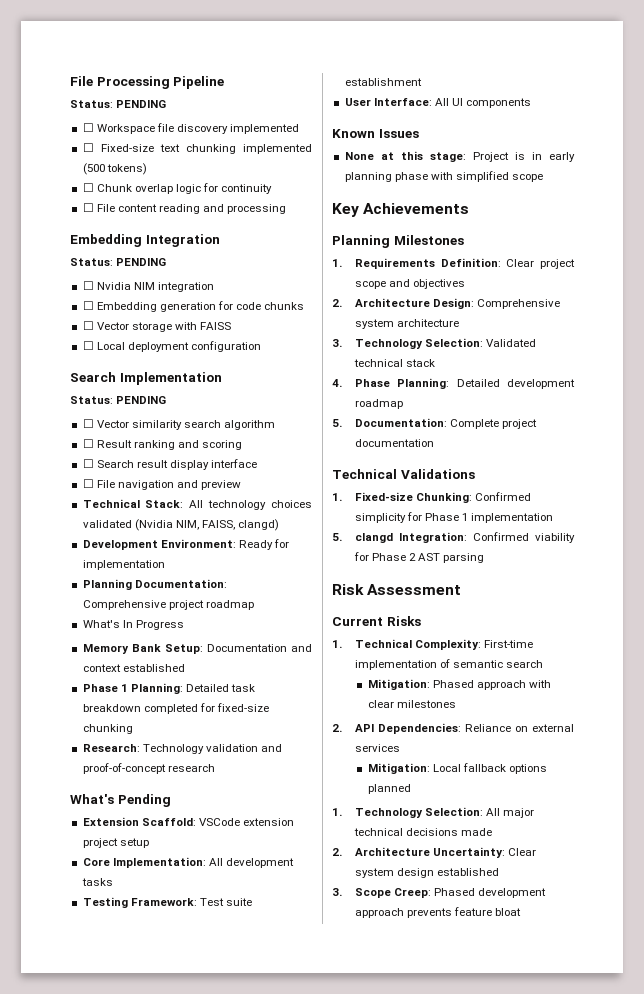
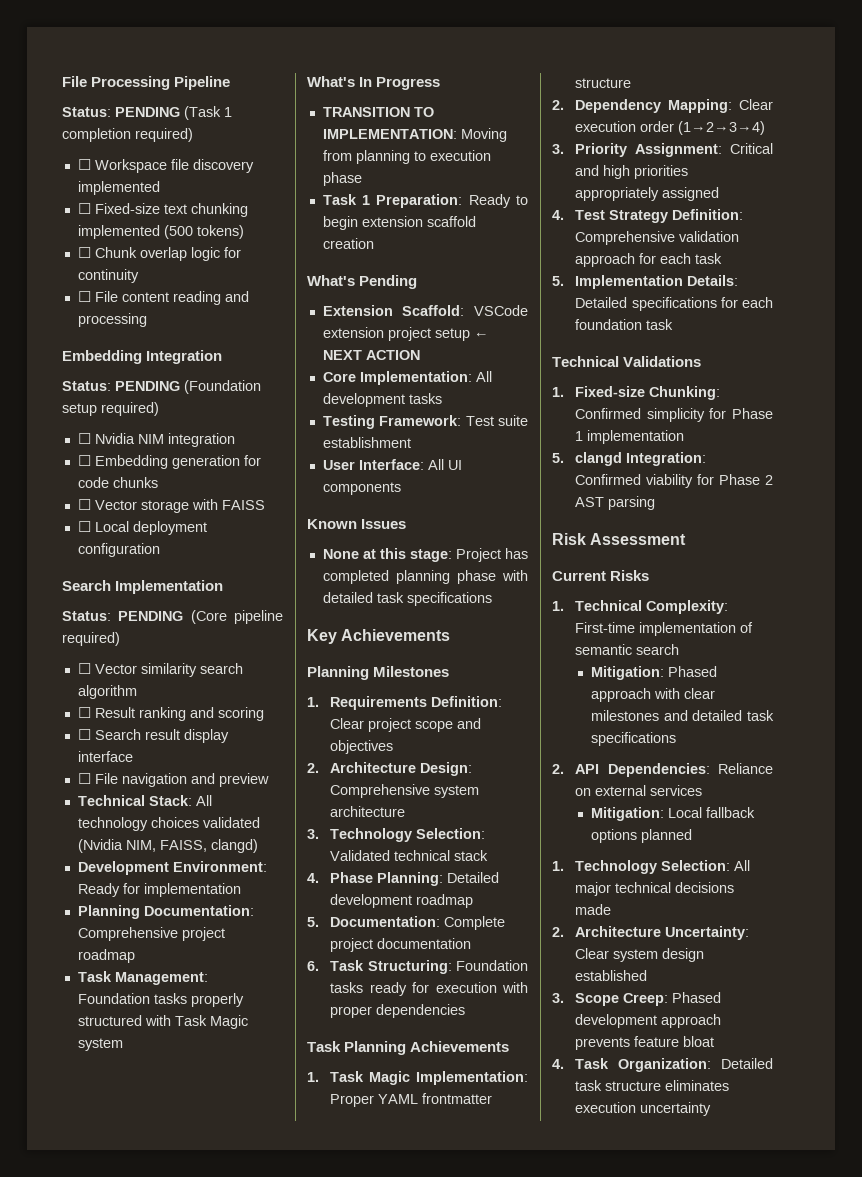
  File Processing Pipeline
- Status: PENDING
+ Status: PENDING (Task 1 completion required)
  Embedding Integration
- Status: PENDING
+ Status: PENDING (Foundation setup required)
  Search Implementation
- Status: PENDING
+ Status: PENDING (Core pipeline required)
+ Task Management: Foundation tasks properly structured with Task Magic system
  What's In Progress
- Memory Bank Setup: Documentation and context established
- Phase 1 Planning: Detailed task breakdown completed for fixed-size chunking
- Research: Technology validation and proof-of-concept research
+ TRANSITION TO IMPLEMENTATION: Moving from planning to execution phase
+ Task 1 Preparation: Ready to begin extension scaffold creation
- Extension Scaffold: VSCode extension project setup
+ Extension Scaffold: VSCode extension project setup ← NEXT ACTION
- None at this stage: Project is in early planning phase with simplified scope
+ None at this stage: Project has completed planning phase with detailed task specifications
+ 6. Task Structuring: Foundation tasks ready for execution with proper dependencies
+ Task Planning Achievements
+ 1. Task Magic Implementation: Proper YAML frontmatter structure
+ 2. Dependency Mapping: Clear execution order (1→2→3→4)
+ 3. Priority Assignment: Critical and high priorities appropriately assigned
+ 4. Test Strategy Definition: Comprehensive validation approach for each task
+ 5. Implementation Details: Detailed specifications for each foundation task
- Mitigation: Phased approach with clear milestones
+ Mitigation: Phased approach with clear milestones and detailed task specifications
+ 4. Task Organization: Detailed task structure eliminates execution uncertainty

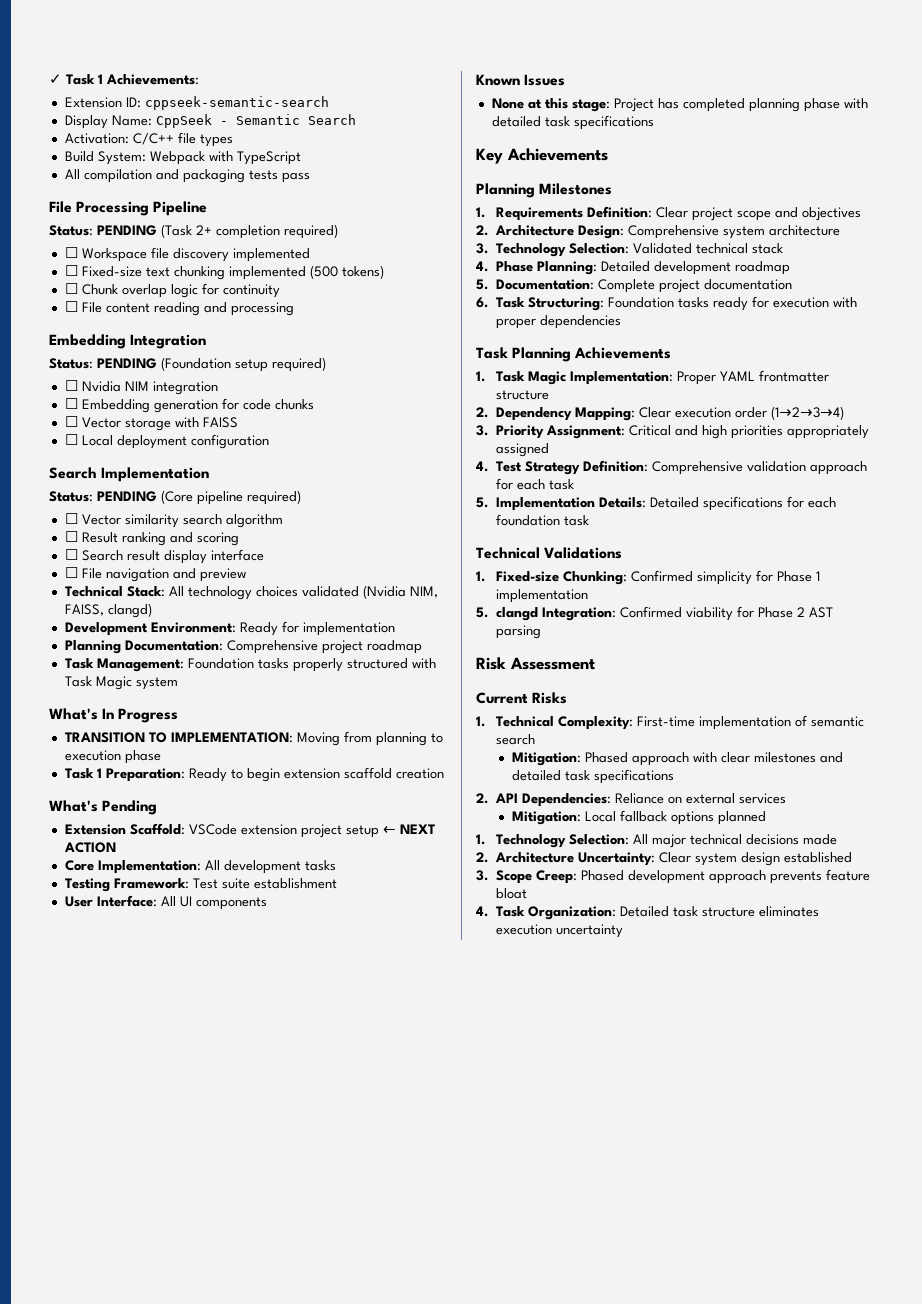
+ ✓ Task 1 Achievements:
+ Extension ID: cppseek-semantic-search
+ Display Name: CppSeek - Semantic Search
+ Activation: C/C++ file types
+ Build System: Webpack with TypeScript
+ All compilation and packaging tests pass
- Status: PENDING (Task 1 completion required)
+ Status: PENDING (Task 2+ completion required)

